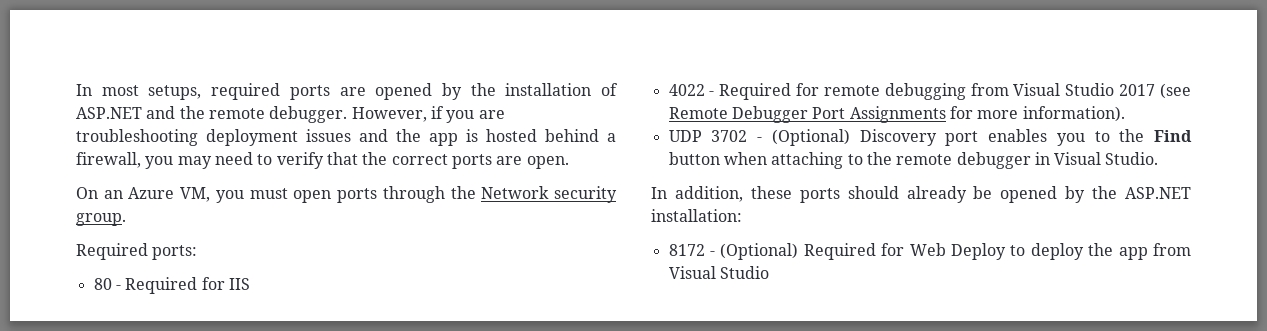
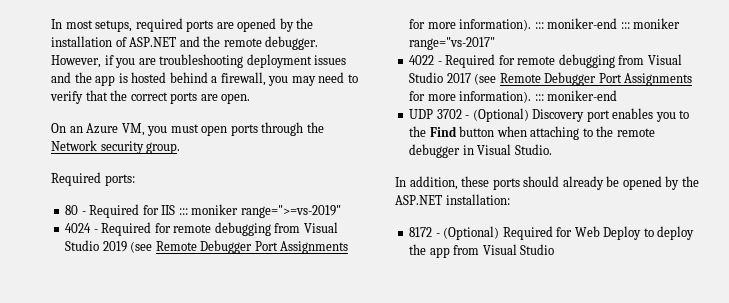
- 80 - Required for IIS
+ 80 - Required for IIS ::: moniker range=">=vs-2019"
+ 4024 - Required for remote debugging from Visual Studio 2019 (see Remote Debugger Port Assignments for more information). ::: moniker-end ::: moniker range="vs-2017"
- 4022 - Required for remote debugging from Visual Studio 2017 (see Remote Debugger Port Assignments for more information).
+ 4022 - Required for remote debugging from Visual Studio 2017 (see Remote Debugger Port Assignments for more information). ::: moniker-end

